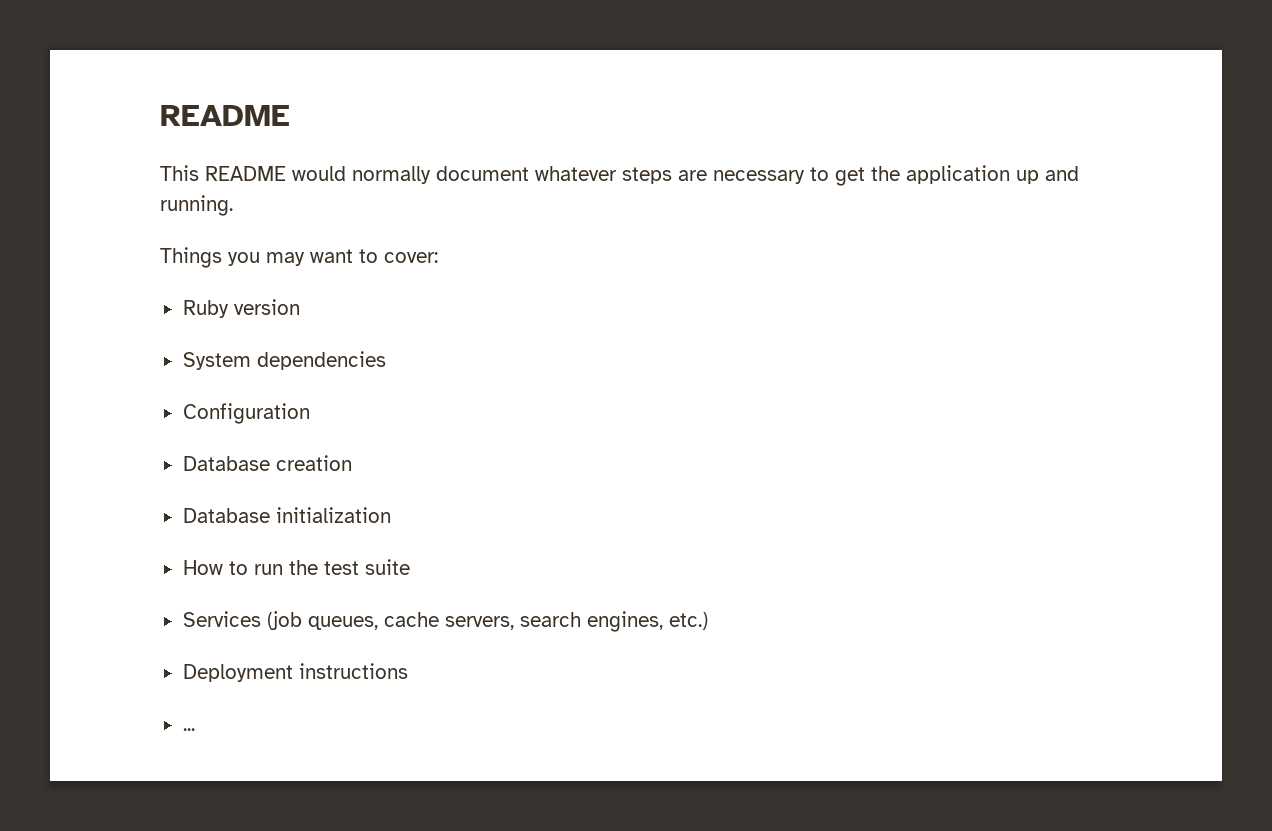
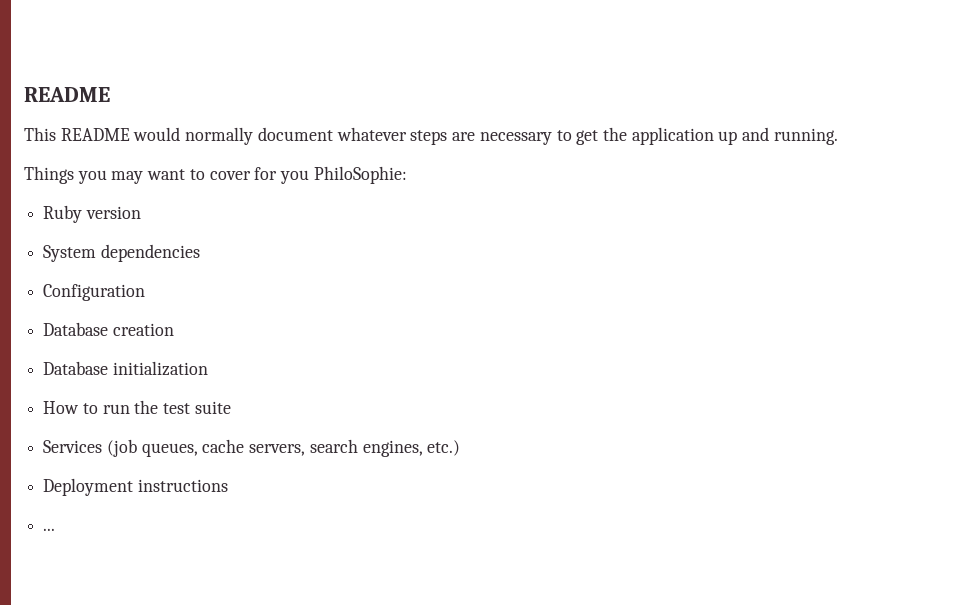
- Things you may want to cover:
+ Things you may want to cover for you PhiloSophie:

